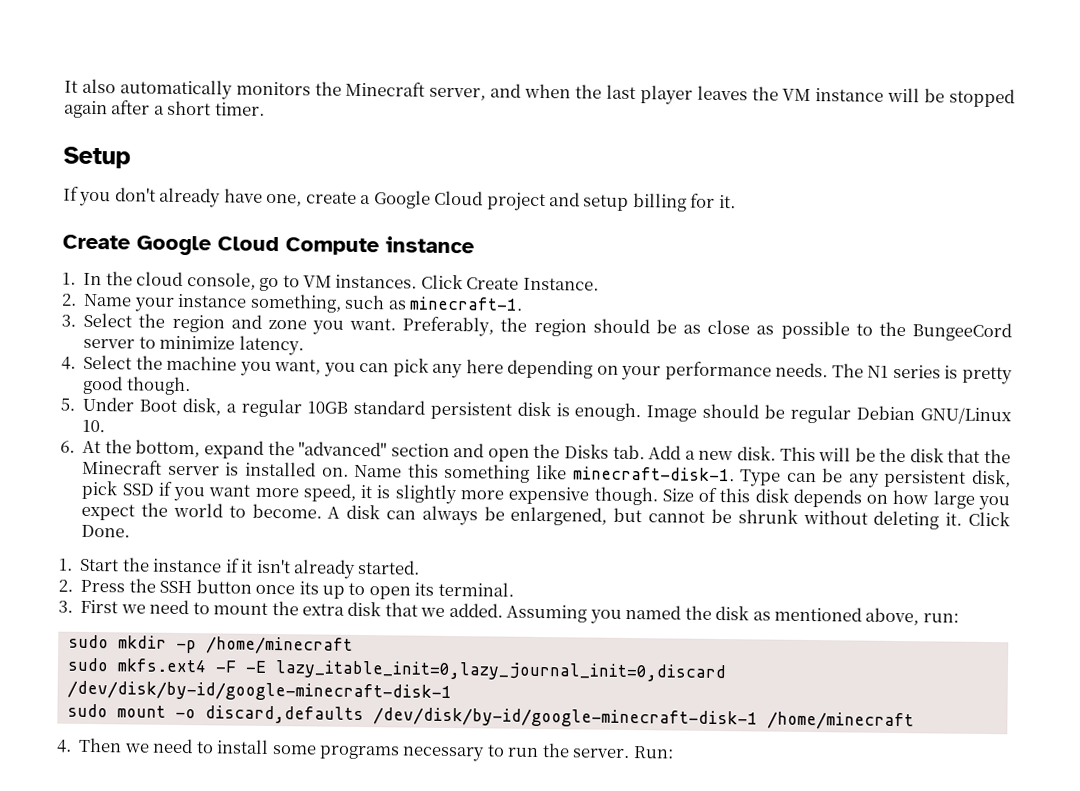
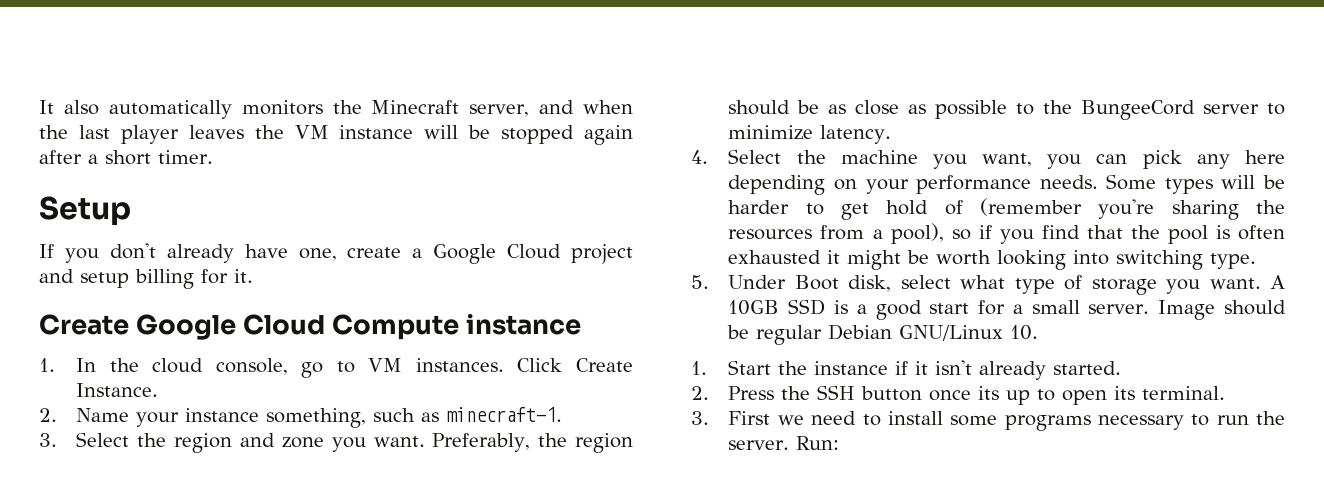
- The N1 series is pretty good though.
- 5. Under Boot disk, a regular 10GB standard persistent disk is enough.
+ Some types will be harder to get hold of (remember you're sharing the resources from a pool), so if you find that the pool is often exhausted it might be worth looking into switching type.
+ 5. Under Boot disk, select what type of storage you want. A 10GB SSD is a good start for a small server.
- 6. At the bottom, expand the "advanced" section and open the Disks tab. Add a new disk. This will be the disk that the Minecraft server is installed on. Name this something like minecraft-disk-1. Type can be any persistent disk, pick SSD if you want more speed, it is slightly more expensive though. Size of this disk depends on how large you expect the world to become. A disk can always be enlargened, but cannot be shrunk without deleting it. Click Done.
- 3. First we need to mount the extra disk that we added. Assuming you named the disk as mentioned above, run:
- sudo mkdir -p /home/minecraft
- sudo mkfs.ext4 -F -E lazy_itable_init=0,lazy_journal_init=0,discard /dev/disk/by-id/google-minecraft-disk-1
- sudo mount -o discard,defaults /dev/disk/by-id/google-minecraft-disk-1 /home/minecraft
- 4. Then we need to install some programs necessary to run the server.
+ 3. First we need to install some programs necessary to run the server.

